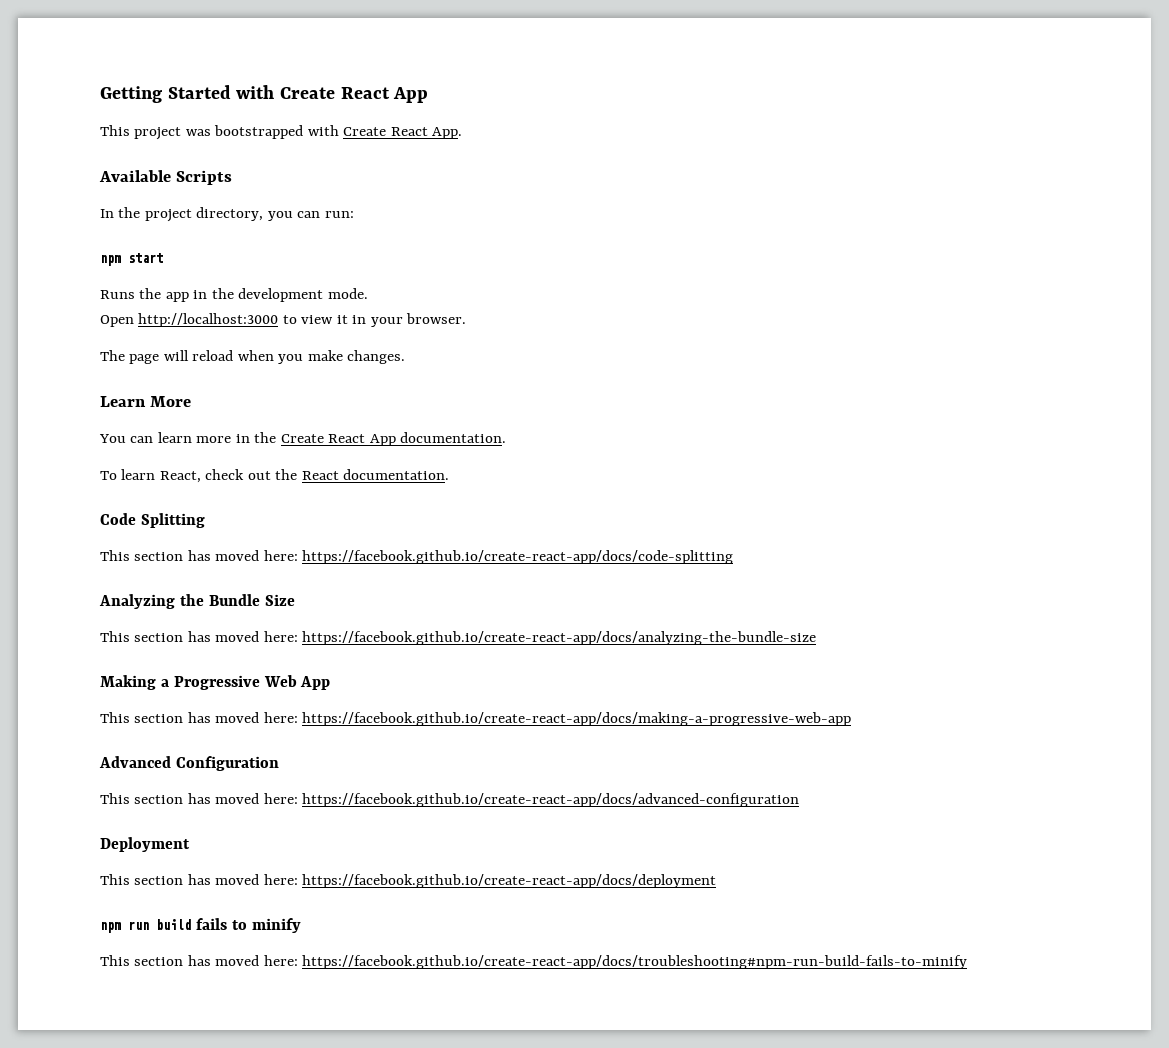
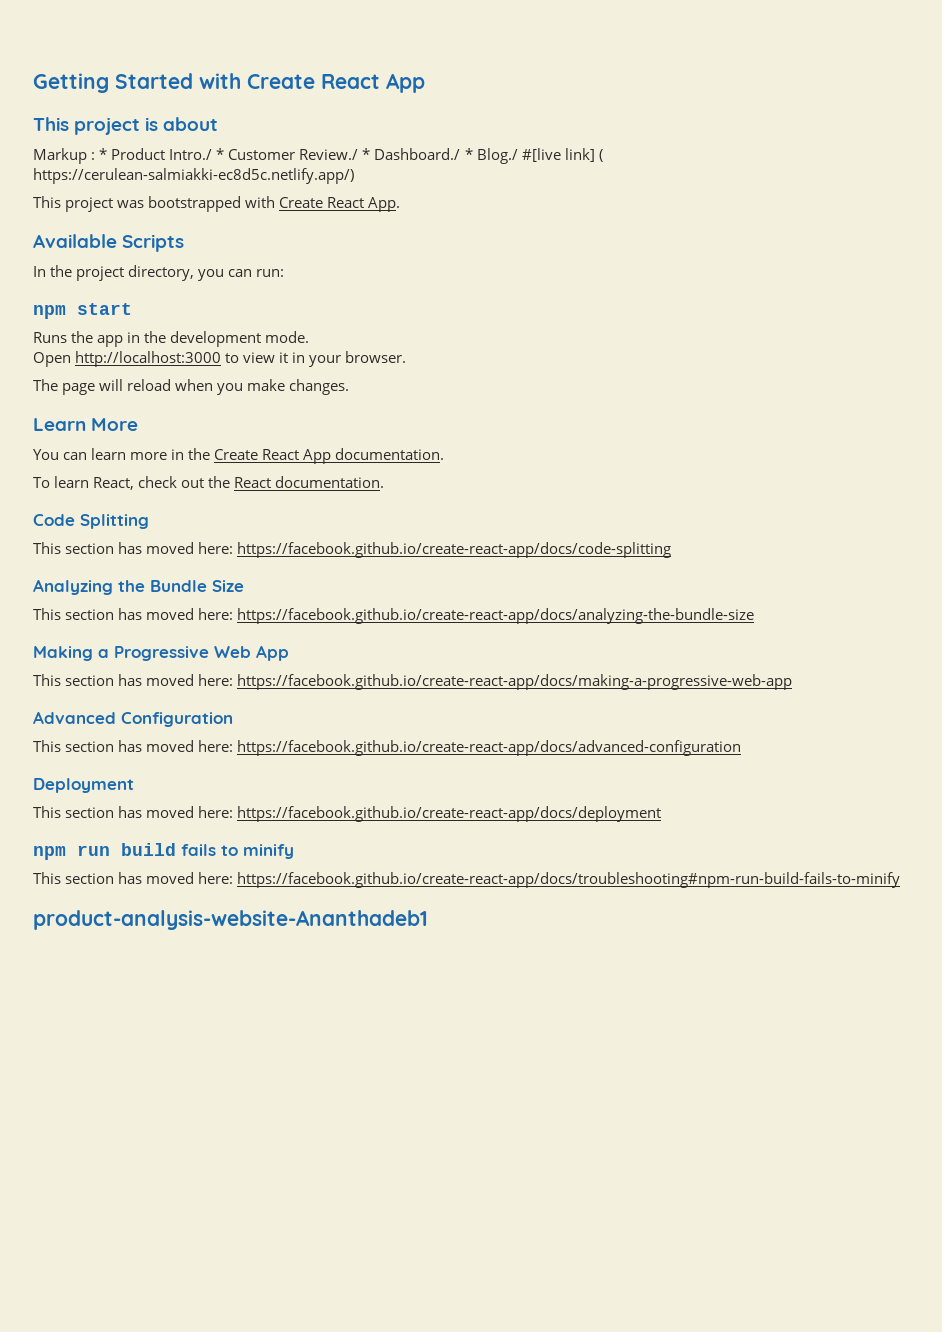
+ This project is about
+ Markup : * Product Intro./ * Customer Review./ * Dashboard./ * Blog./ #[live link] ( https://cerulean-salmiakki-ec8d5c.netlify.app/)
+ product-analysis-website-Ananthadeb1

